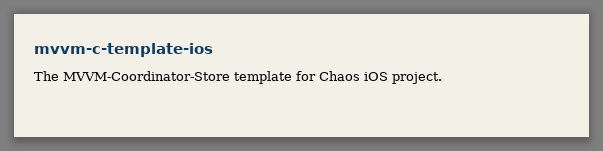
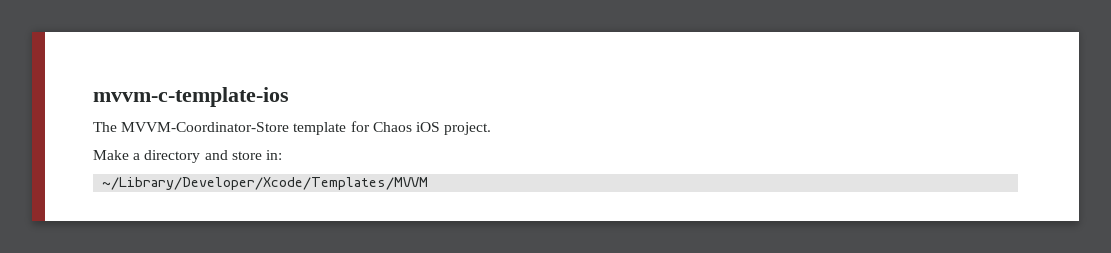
+ Make a directory and store in:
+ ~/Library/Developer/Xcode/Templates/MVVM

